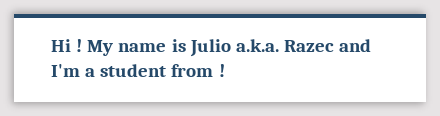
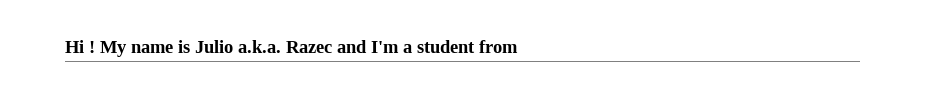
- My name is Julio a.k.a. Razec and I'm a student from !
+ My name is Julio a.k.a. Razec and I'm a student from

